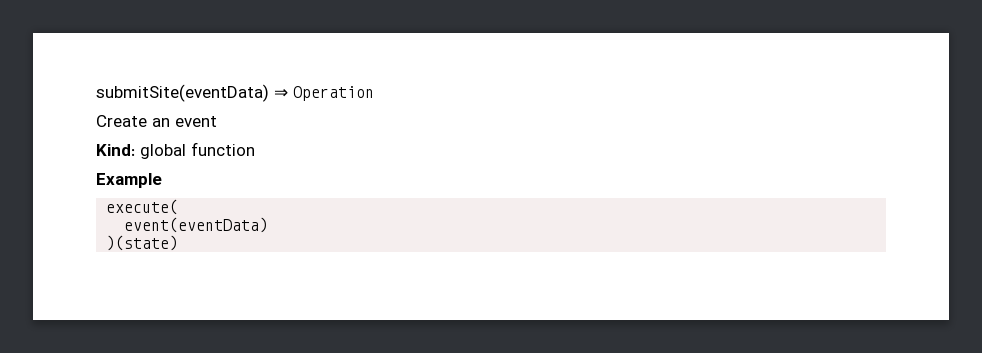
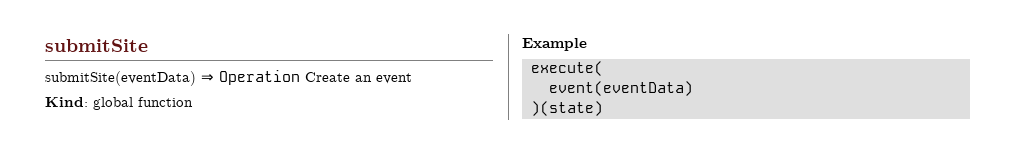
+ submitSite
- submitSite(eventData) ⇒ Operation
- Create an event
+ submitSite(eventData) ⇒ Operation Create an event

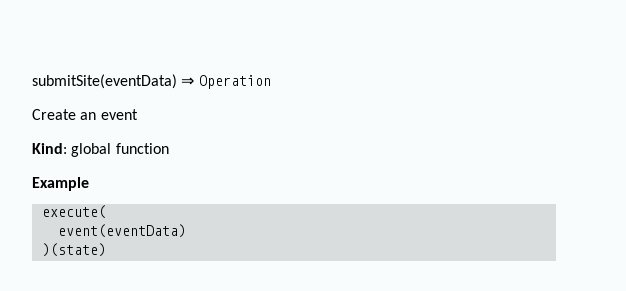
- submitSite
- submitSite(eventData) ⇒ Operation Create an event
+ submitSite(eventData) ⇒ Operation
+ Create an event

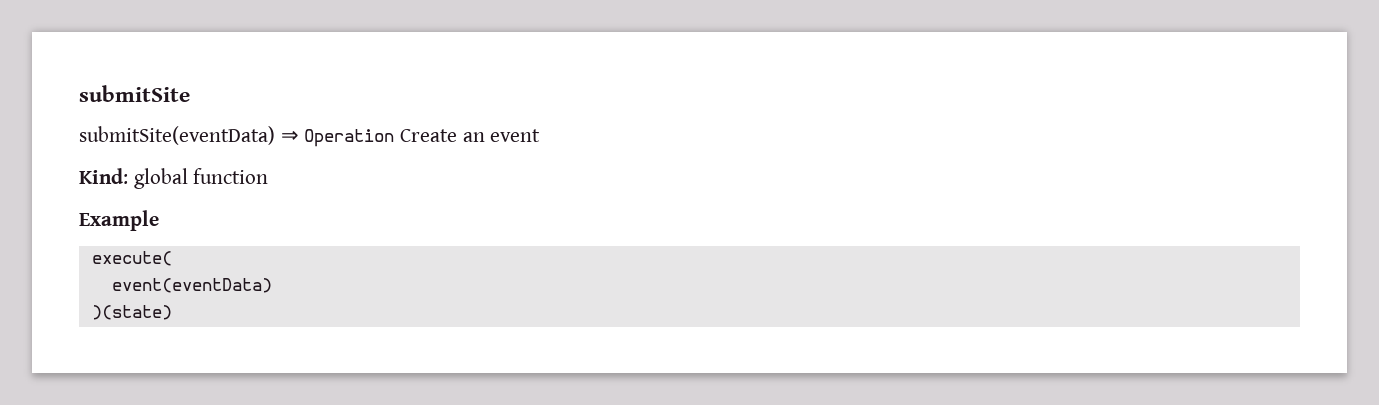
+ submitSite
- submitSite(eventData) ⇒ Operation
- Create an event
+ submitSite(eventData) ⇒ Operation Create an event

